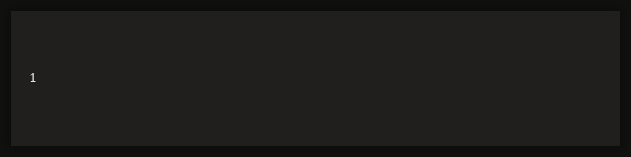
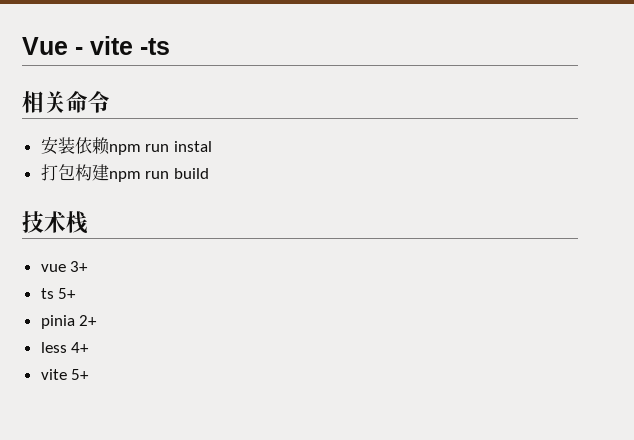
- 1
+ Vue - vite -ts
+ 相关命令
+ 安装依赖npm run instal
+ 打包构建npm run build
+ 技术栈
+ vue 3+
+ ts 5+
+ pinia 2+
+ less 4+
+ vite 5+

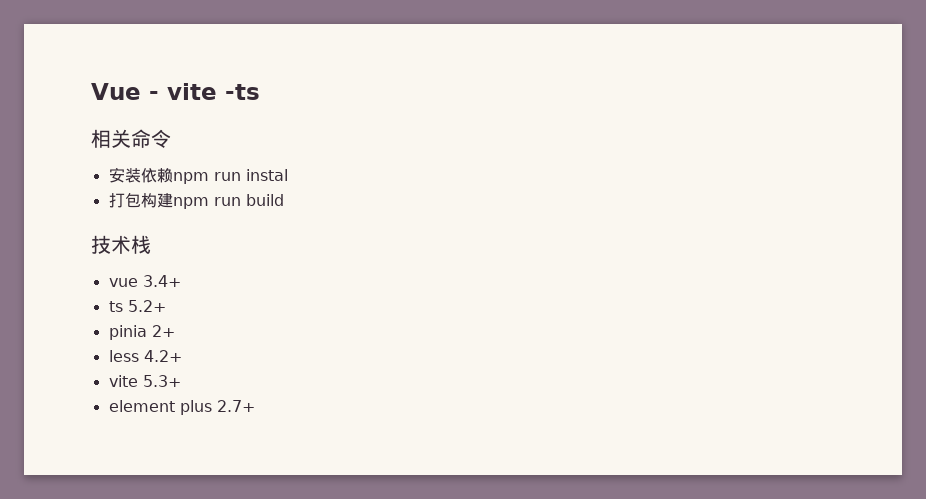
- vue 3+
+ vue 3.4+
- ts 5+
+ ts 5.2+
- less 4+
- vite 5+
+ less 4.2+
+ vite 5.3+
+ element plus 2.7+

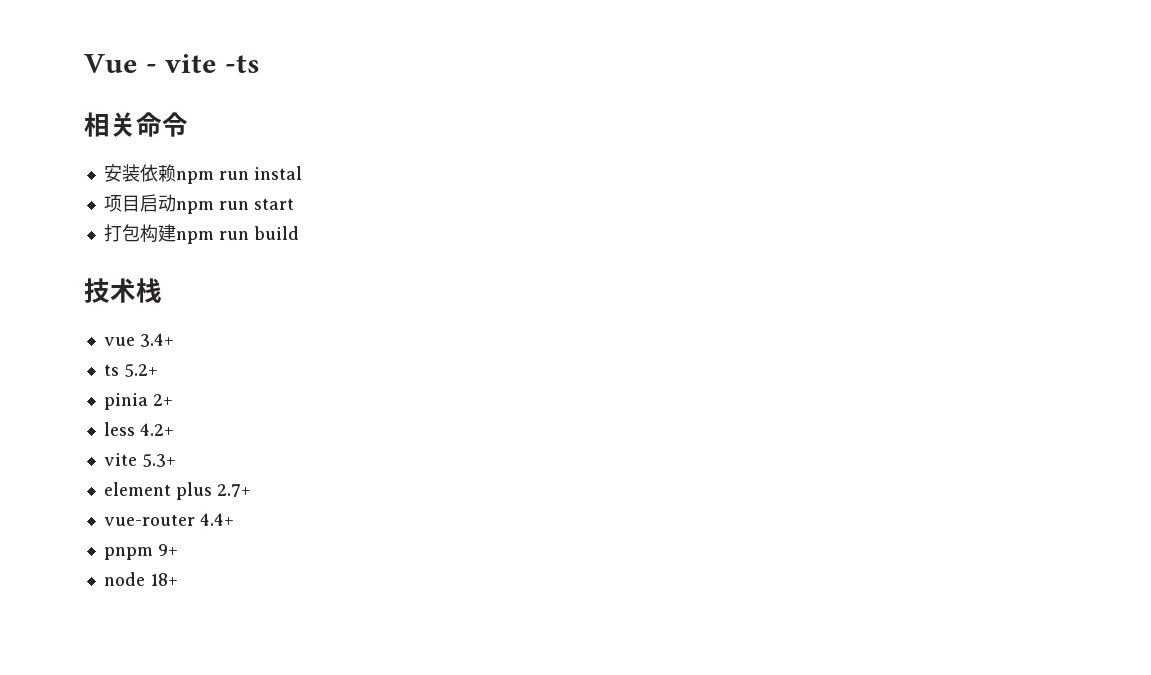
+ 项目启动npm run start
+ vue-router 4.4+
+ pnpm 9+
+ node 18+

